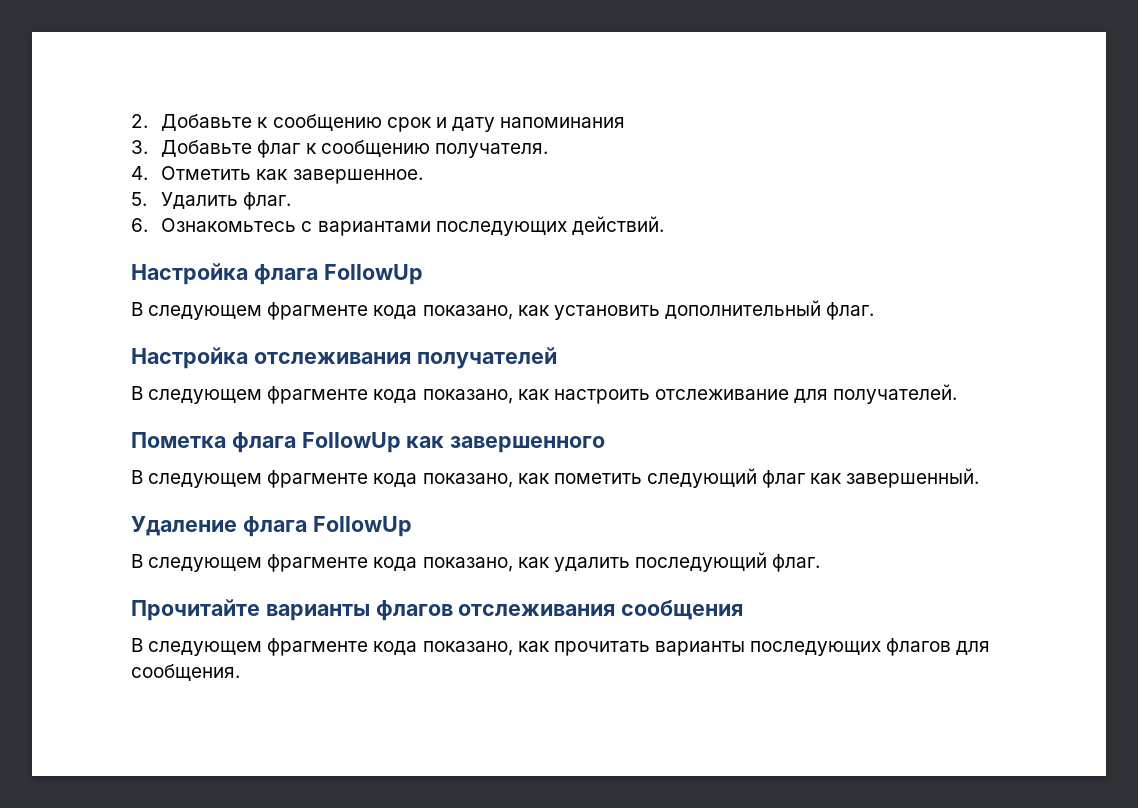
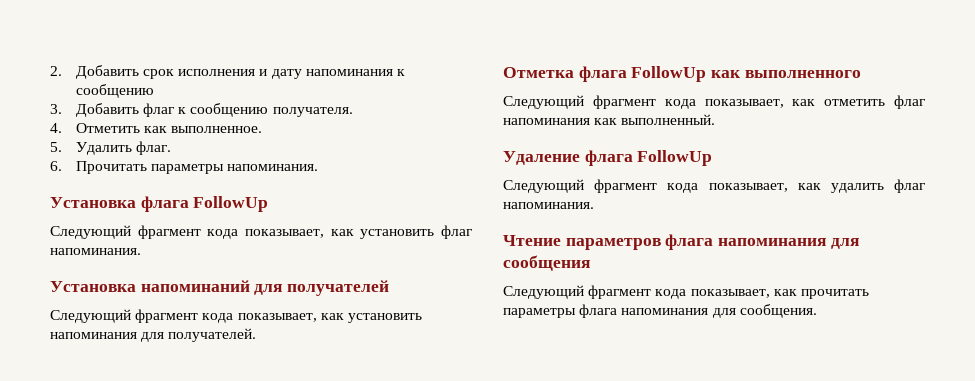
- 2. Добавьте к сообщению срок и дату напоминания
+ 2. Добавить срок исполнения и дату напоминания к сообщению
- 3. Добавьте флаг к сообщению получателя.
+ 3. Добавить флаг к сообщению получателя.
- 4. Отметить как завершенное.
+ 4. Отметить как выполненное.
- 6. Ознакомьтесь с вариантами последующих действий.
- Настройка флага FollowUp
- В следующем фрагменте кода показано, как установить дополнительный флаг.
- Настройка отслеживания получателей
- В следующем фрагменте кода показано, как настроить отслеживание для получателей.
+ 6. Прочитать параметры напоминания.
+ Установка флага FollowUp
+ Следующий фрагмент кода показывает, как установить флаг напоминания.
+ Установка напоминаний для получателей
+ Следующий фрагмент кода показывает, как установить напоминания для получателей.
- Пометка флага FollowUp как завершенного
- В следующем фрагменте кода показано, как пометить следующий флаг как завершенный.
+ Отметка флага FollowUp как выполненного
+ Следующий фрагмент кода показывает, как отметить флаг напоминания как выполненный.
  Удаление флага FollowUp
- В следующем фрагменте кода показано, как удалить последующий флаг.
- Прочитайте варианты флагов отслеживания сообщения
- В следующем фрагменте кода показано, как прочитать варианты последующих флагов для сообщения.
+ Следующий фрагмент кода показывает, как удалить флаг напоминания.
+ Чтение параметров флага напоминания для сообщения
+ Следующий фрагмент кода показывает, как прочитать параметры флага напоминания для сообщения.

